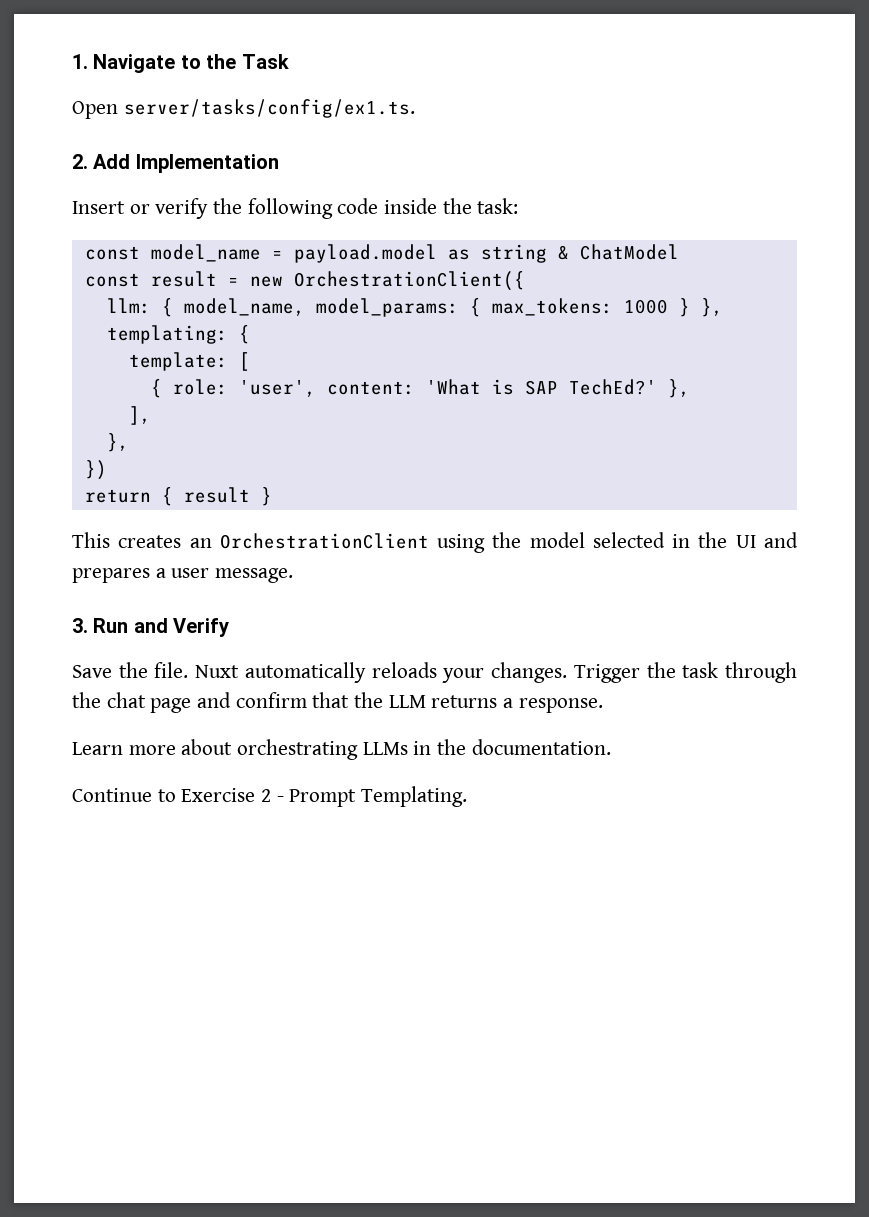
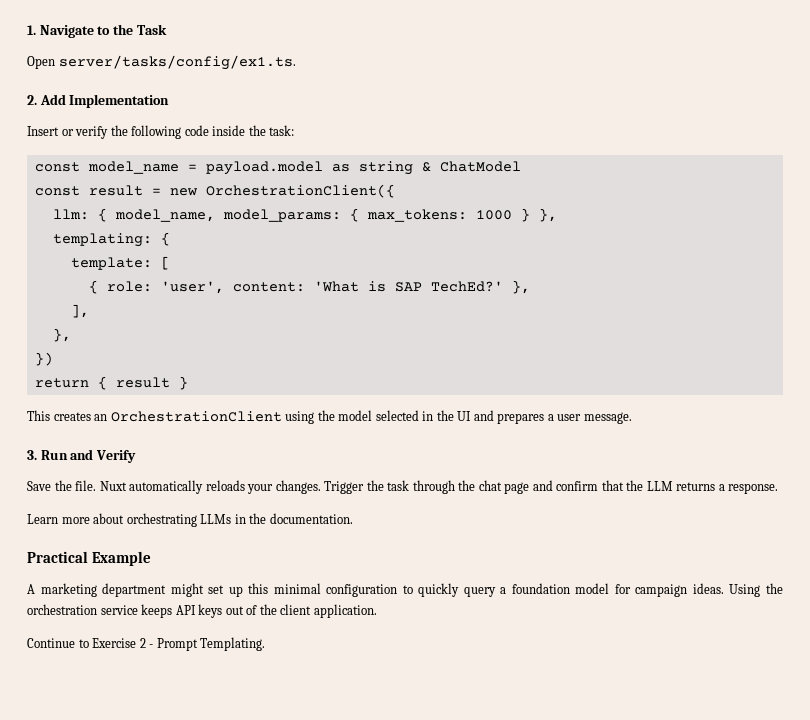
+ Practical Example
+ A marketing department might set up this minimal configuration to quickly query a foundation model for campaign ideas. Using the orchestration service keeps API keys out of the client application.

